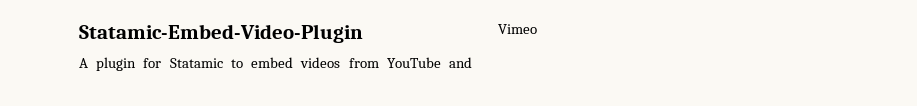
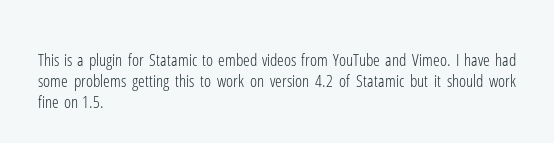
- Statamic-Embed-Video-Plugin
- A plugin for Statamic to embed videos from YouTube and Vimeo
+ This is a plugin for Statamic to embed videos from YouTube and Vimeo. I have had some problems getting this to work on version 4.2 of Statamic but it should work fine on 1.5.

